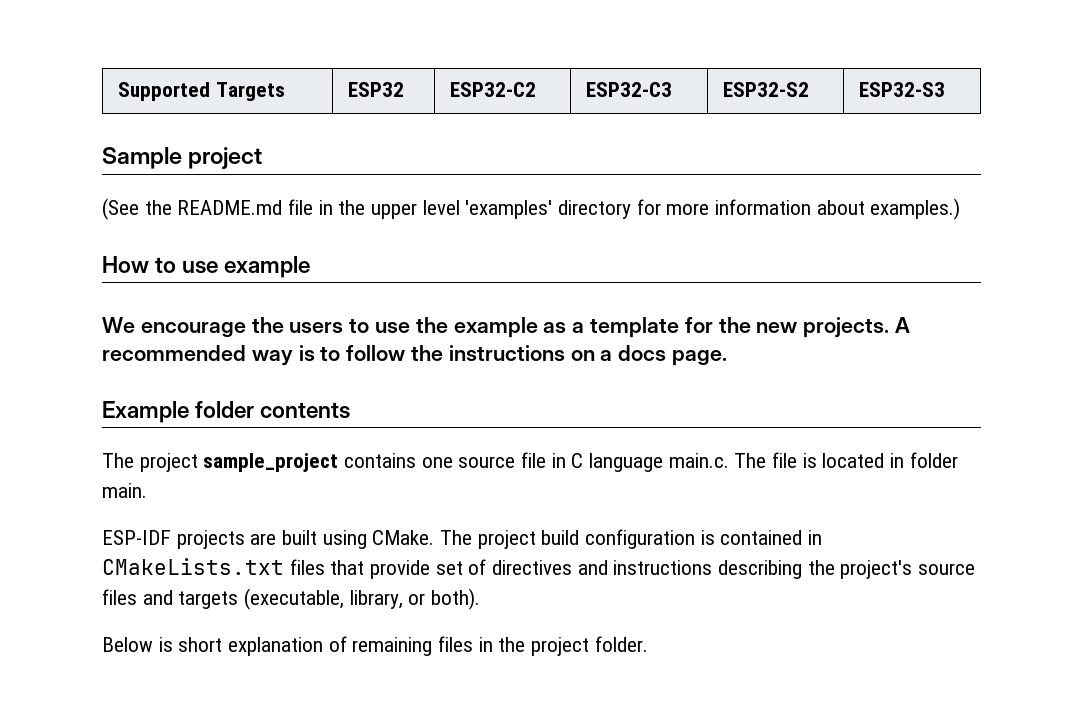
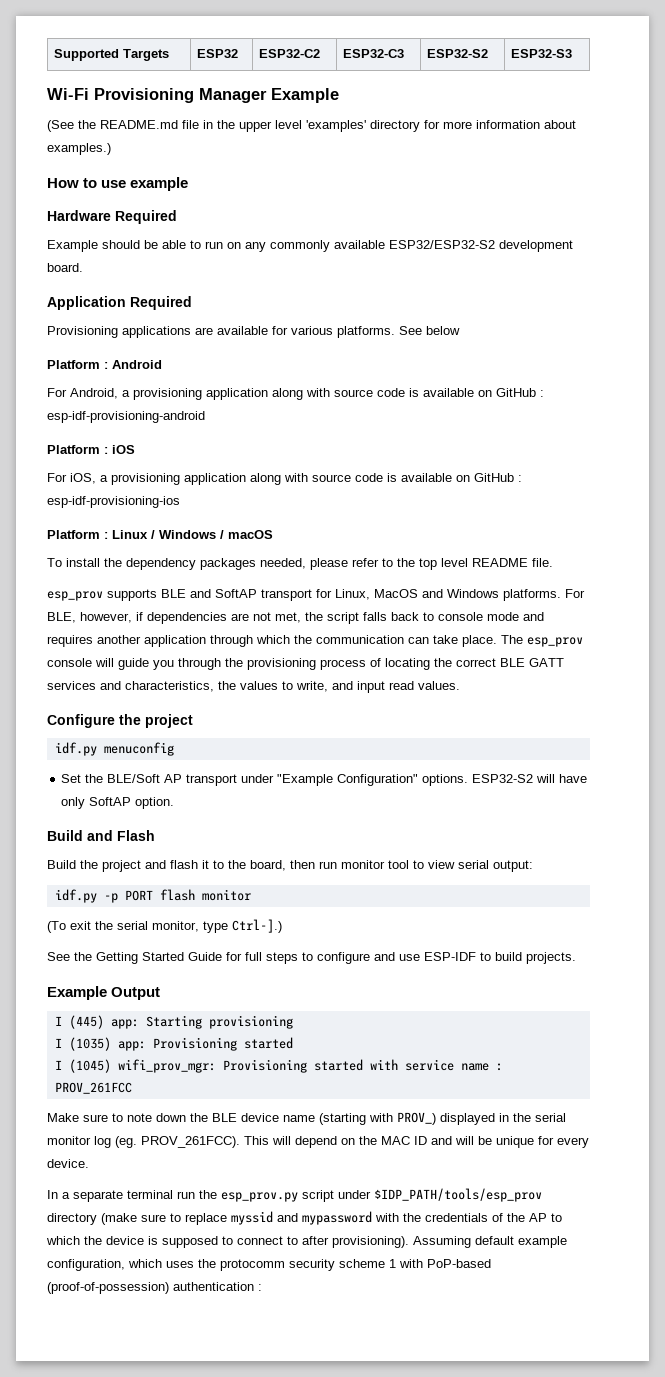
- Sample project
+ Wi-Fi Provisioning Manager Example
- We encourage the users to use the example as a template for the new projects. A recommended way is to follow the instructions on a docs page.
- Example folder contents
- The project sample_project contains one source file in C language main.c. The file is located in folder main.
- ESP-IDF projects are built using CMake. The project build configuration is contained in CMakeLists.txt files that provide set of directives and instructions describing the project's source files and targets (executable, library, or both).
- Below is short explanation of remaining files in the project folder.
+ Hardware Required
+ Example should be able to run on any commonly available ESP32/ESP32-S2 development board.
+ Application Required
+ Provisioning applications are available for various platforms. See below
+ Platform : Android
+ For Android, a provisioning application along with source code is available on GitHub : esp-idf-provisioning-android
+ Platform : iOS
+ For iOS, a provisioning application along with source code is available on GitHub : esp-idf-provisioning-ios
+ Platform : Linux / Windows / macOS
+ To install the dependency packages needed, please refer to the top level README file.
+ esp_prov supports BLE and SoftAP transport for Linux, MacOS and Windows platforms. For BLE, however, if dependencies are not met, the script falls back to console mode and requires another application through which the communication can take place. The esp_prov console will guide you through the provisioning process of locating the correct BLE GATT services and characteristics, the values to write, and input read values.
+ Configure the project
+ idf.py menuconfig
+ Set the BLE/Soft AP transport under "Example Configuration" options. ESP32-S2 will have only SoftAP option.
+ Build and Flash
+ Build the project and flash it to the board, then run monitor tool to view serial output:
+ idf.py -p PORT flash monitor
+ (To exit the serial monitor, type Ctrl-].)
+ See the Getting Started Guide for full steps to configure and use ESP-IDF to build projects.
+ Example Output
+ I (445) app: Starting provisioning
+ I (1035) app: Provisioning started
+ I (1045) wifi_prov_mgr: Provisioning started with service name : PROV_261FCC
+ Make sure to note down the BLE device name (starting with PROV_) displayed in the serial monitor log (eg. PROV_261FCC). This will depend on the MAC ID and will be unique for every device.
+ In a separate terminal run the esp_prov.py script under $IDP_PATH/tools/esp_prov directory (make sure to replace myssid and mypassword with the credentials of the AP to which the device is supposed to connect to after provisioning). Assuming default example configuration, which uses the protocomm security scheme 1 with PoP-based (proof-of-possession) authentication :

